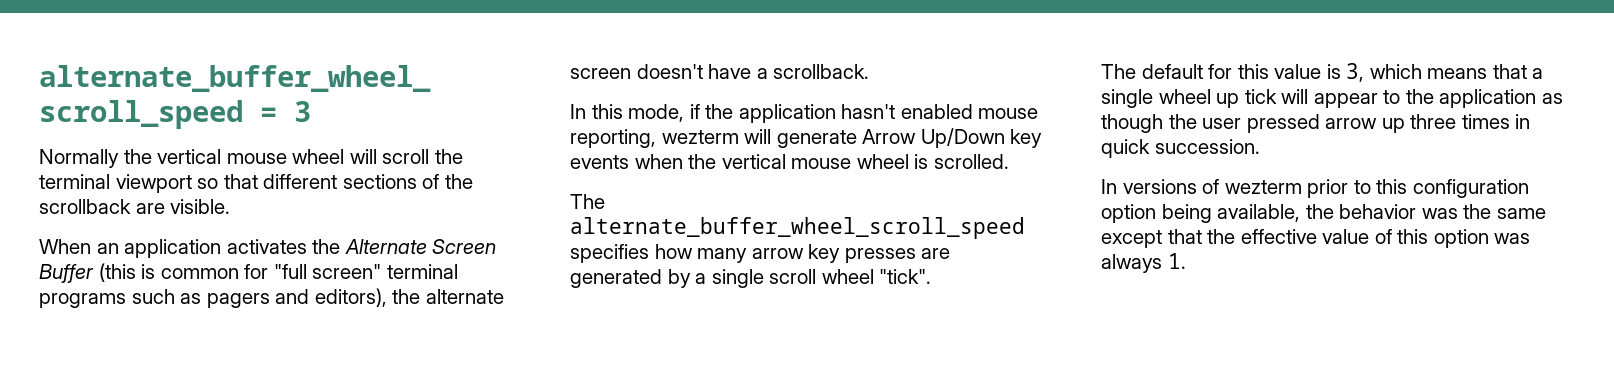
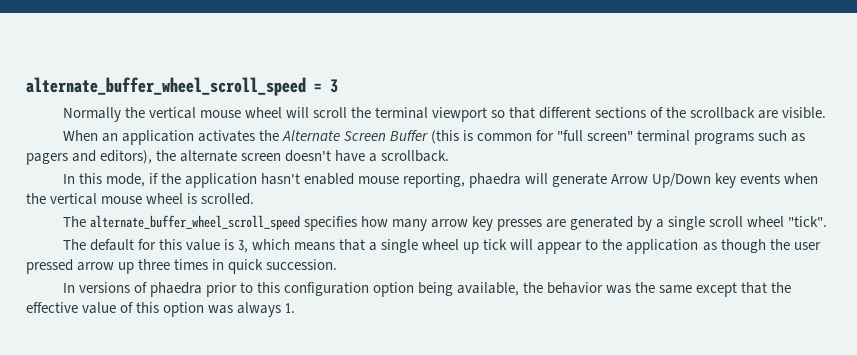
- In this mode, if the application hasn't enabled mouse reporting, wezterm will generate Arrow Up/Down key events when the vertical mouse wheel is scrolled.
+ In this mode, if the application hasn't enabled mouse reporting, phaedra will generate Arrow Up/Down key events when the vertical mouse wheel is scrolled.
- In versions of wezterm prior to this configuration option being available, the behavior was the same except that the effective value of this option was always 1.
+ In versions of phaedra prior to this configuration option being available, the behavior was the same except that the effective value of this option was always 1.

